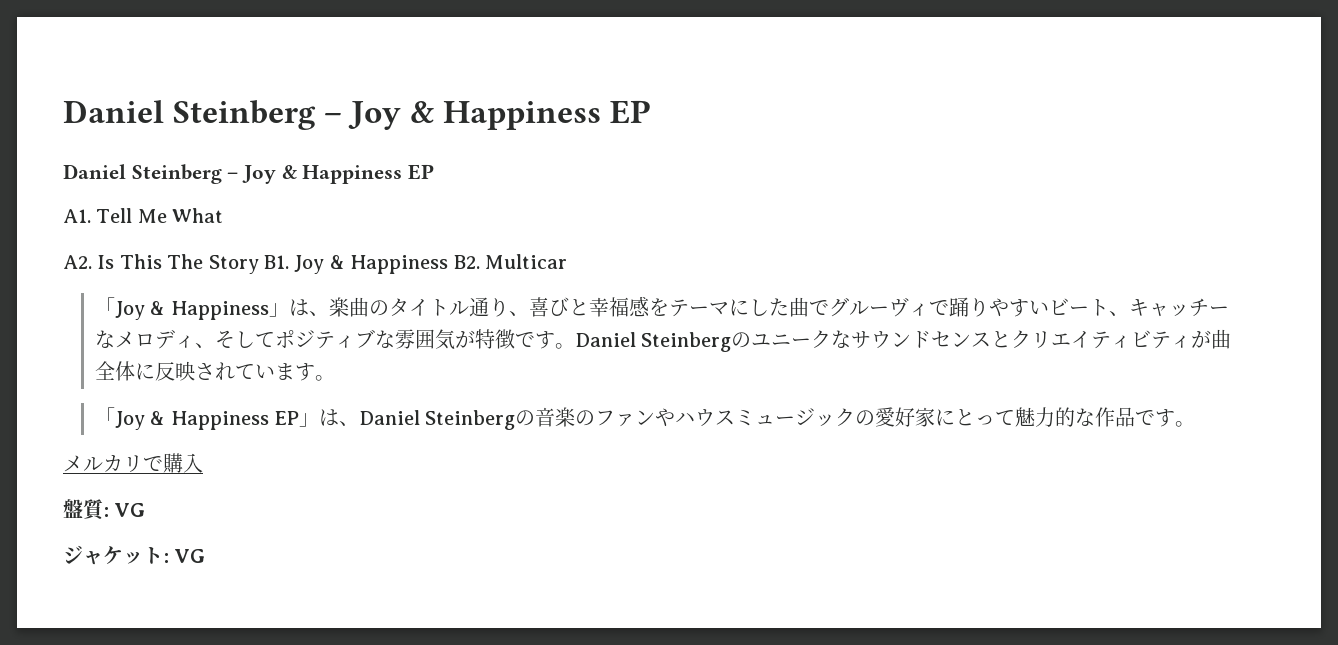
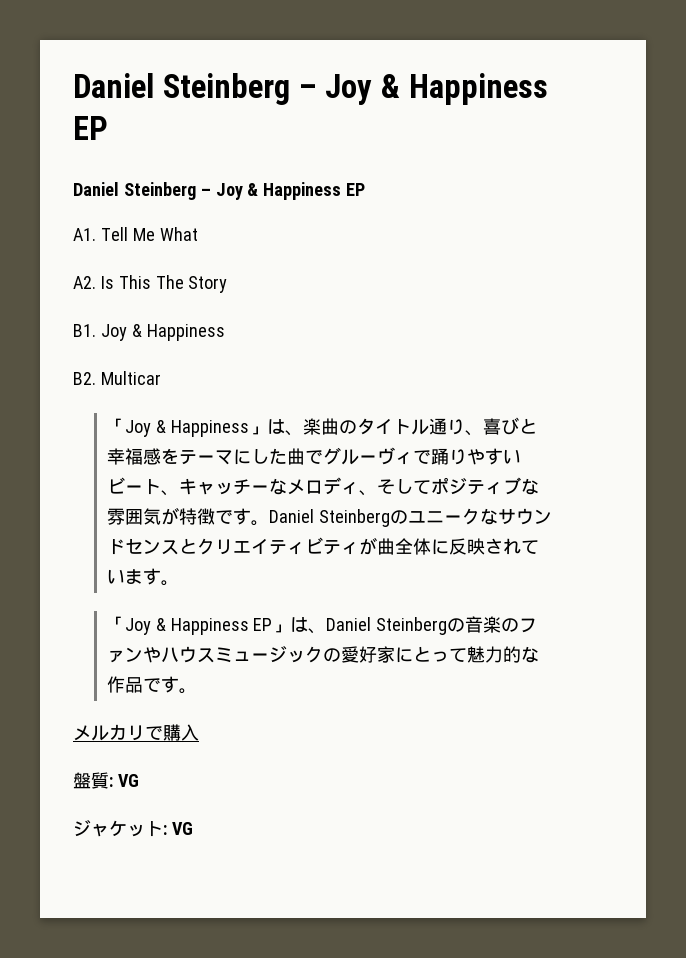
- A2. Is This The Story B1. Joy & Happiness B2. Multicar
+ A2. Is This The Story
+ B1. Joy & Happiness
+ B2. Multicar

